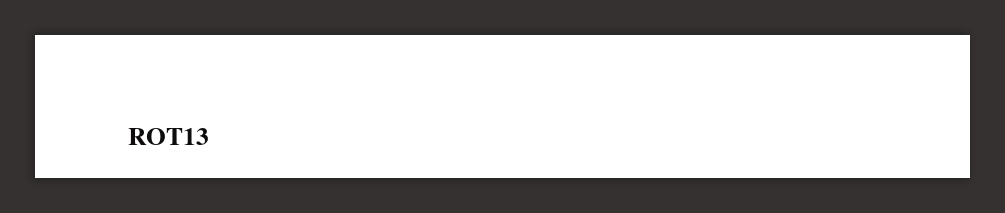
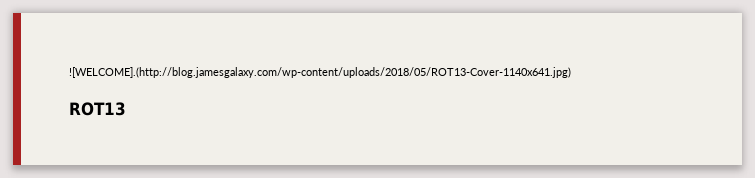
+ ![WELCOME].(http://blog.jamesgalaxy.com/wp-content/uploads/2018/05/ROT13-Cover-1140x641.jpg)

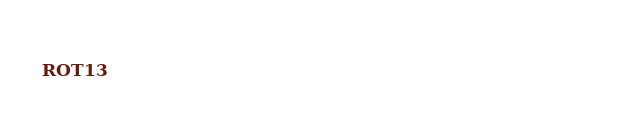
- ![WELCOME].(http://blog.jamesgalaxy.com/wp-content/uploads/2018/05/ROT13-Cover-1140x641.jpg)

